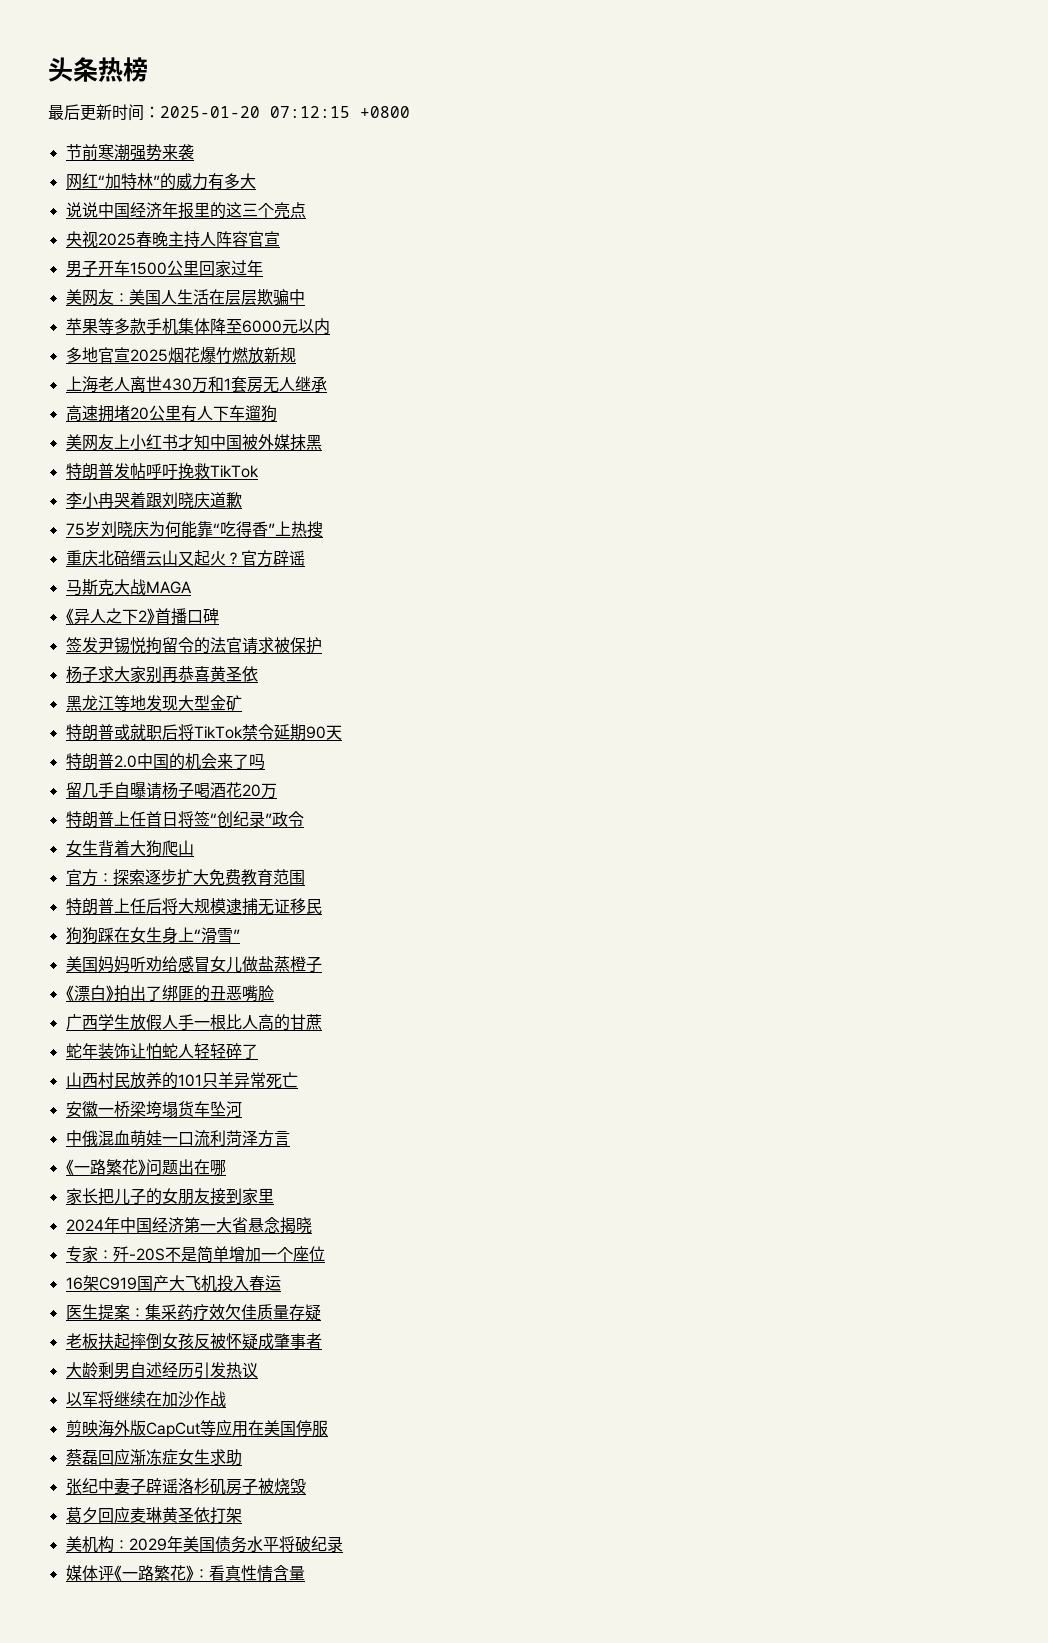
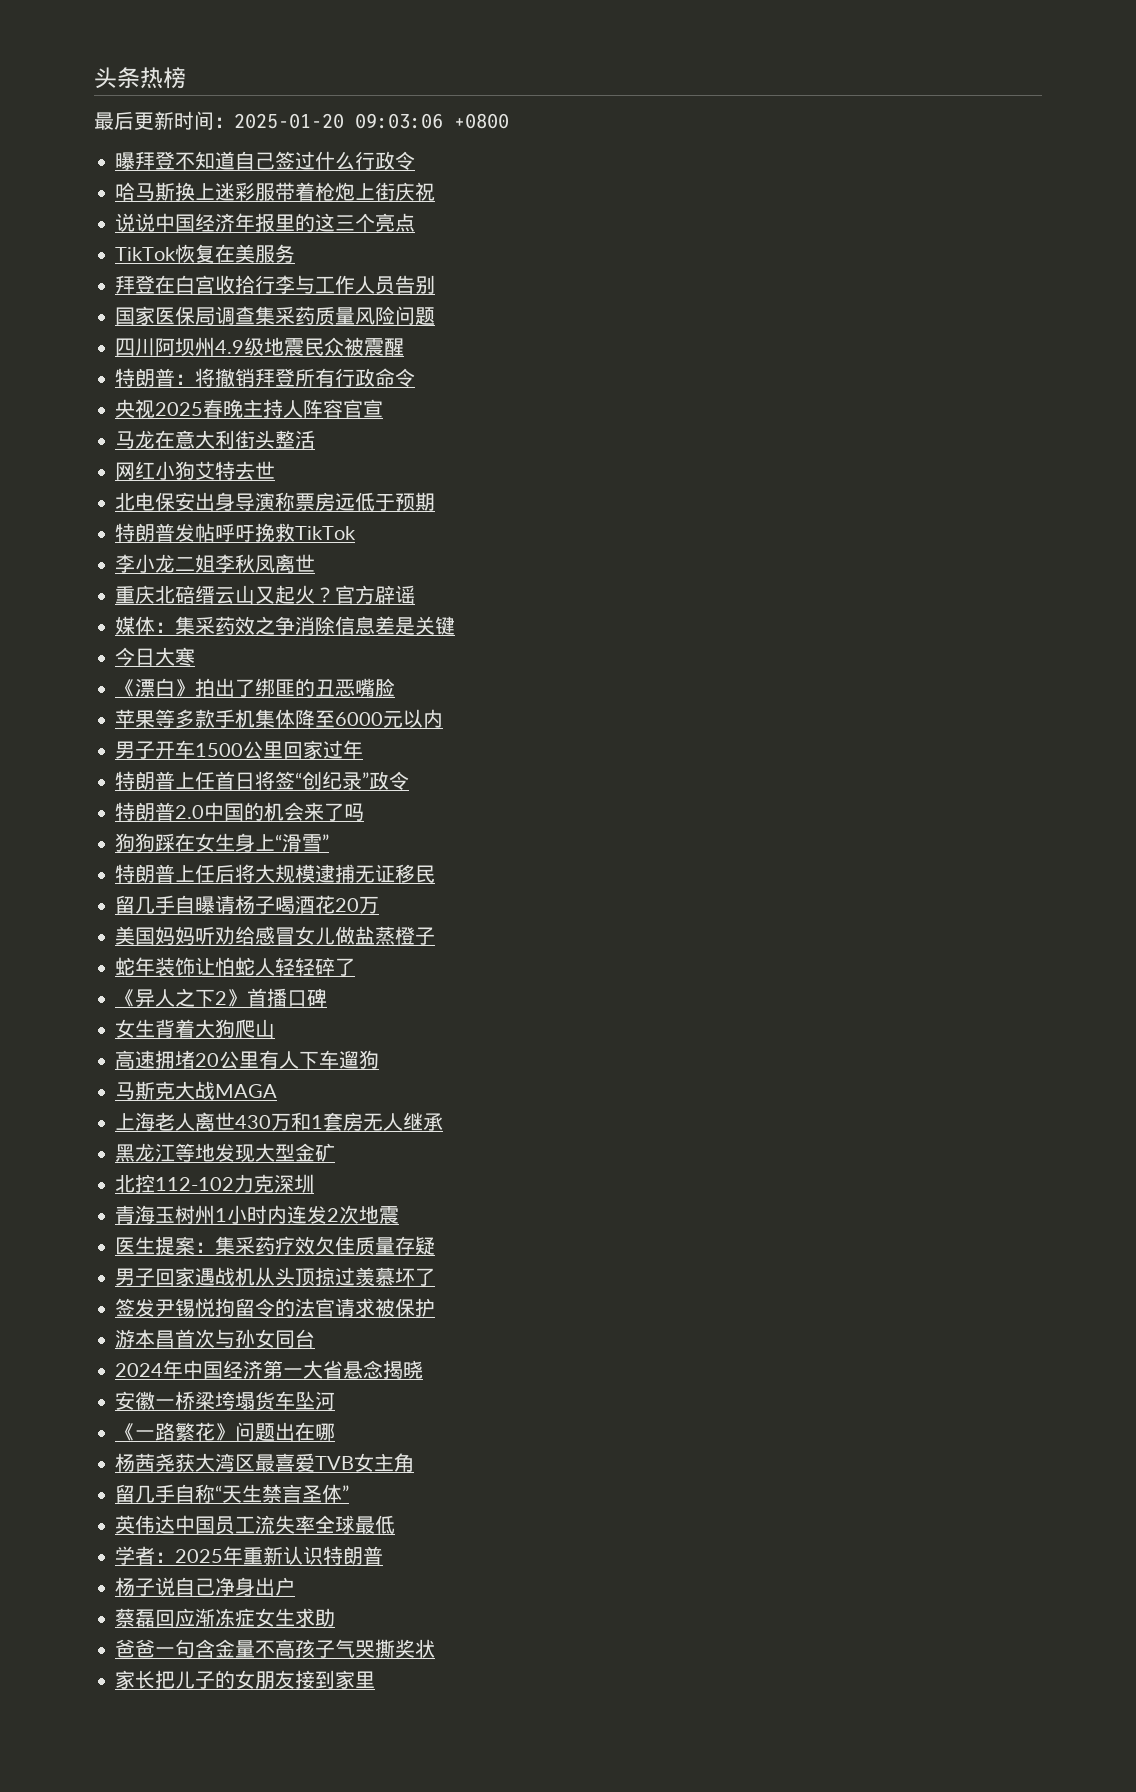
- 最后更新时间：2025-01-20 07:12:15 +0800
+ 最后更新时间：2025-01-20 09:03:06 +0800
- 节前寒潮强势来袭
- 网红“加特林”的威力有多大
+ 曝拜登不知道自己签过什么行政令
+ 哈马斯换上迷彩服带着枪炮上街庆祝
+ TikTok恢复在美服务
+ 拜登在白宫收拾行李与工作人员告别
+ 国家医保局调查集采药质量风险问题
+ 四川阿坝州4.9级地震民众被震醒
+ 特朗普：将撤销拜登所有行政命令
- 男子开车1500公里回家过年
- 美网友：美国人生活在层层欺骗中
+ 马龙在意大利街头整活
+ 网红小狗艾特去世
+ 北电保安出身导演称票房远低于预期
+ 特朗普发帖呼吁挽救TikTok
+ 李小龙二姐李秋凤离世
+ 重庆北碚缙云山又起火？官方辟谣
+ 媒体：集采药效之争消除信息差是关键
+ 今日大寒
+ 《漂白》拍出了绑匪的丑恶嘴脸
- 多地官宣2025烟花爆竹燃放新规
+ 男子开车1500公里回家过年
+ 特朗普上任首日将签“创纪录”政令
+ 特朗普2.0中国的机会来了吗
+ 狗狗踩在女生身上“滑雪”
+ 特朗普上任后将大规模逮捕无证移民
+ 留几手自曝请杨子喝酒花20万
+ 美国妈妈听劝给感冒女儿做盐蒸橙子
+ 蛇年装饰让怕蛇人轻轻碎了
+ 《异人之下2》首播口碑
+ 女生背着大狗爬山
+ 高速拥堵20公里有人下车遛狗
+ 马斯克大战MAGA
- 高速拥堵20公里有人下车遛狗
- 美网友上小红书才知中国被外媒抹黑
- 特朗普发帖呼吁挽救TikTok
- 李小冉哭着跟刘晓庆道歉
- 75岁刘晓庆为何能靠“吃得香”上热搜
- 重庆北碚缙云山又起火？官方辟谣
- 马斯克大战MAGA
- 《异人之下2》首播口碑
+ 黑龙江等地发现大型金矿
+ 北控112-102力克深圳
+ 青海玉树州1小时内连发2次地震
+ 医生提案：集采药疗效欠佳质量存疑
+ 男子回家遇战机从头顶掠过羡慕坏了
- 杨子求大家别再恭喜黄圣依
- 黑龙江等地发现大型金矿
- 特朗普或就职后将TikTok禁令延期90天
- 特朗普2.0中国的机会来了吗
- 留几手自曝请杨子喝酒花20万
- 特朗普上任首日将签“创纪录”政令
- 女生背着大狗爬山
- 官方：探索逐步扩大免费教育范围
- 特朗普上任后将大规模逮捕无证移民
- 狗狗踩在女生身上“滑雪”
- 美国妈妈听劝给感冒女儿做盐蒸橙子
- 《漂白》拍出了绑匪的丑恶嘴脸
- 广西学生放假人手一根比人高的甘蔗
- 蛇年装饰让怕蛇人轻轻碎了
- 山西村民放养的101只羊异常死亡
- 安徽一桥梁垮塌货车坠河
- 中俄混血萌娃一口流利菏泽方言
- 《一路繁花》问题出在哪
- 家长把儿子的女朋友接到家里
+ 游本昌首次与孙女同台
- 专家：歼-20S不是简单增加一个座位
- 16架C919国产大飞机投入春运
- 医生提案：集采药疗效欠佳质量存疑
- 老板扶起摔倒女孩反被怀疑成肇事者
- 大龄剩男自述经历引发热议
- 以军将继续在加沙作战
- 剪映海外版CapCut等应用在美国停服
+ 安徽一桥梁垮塌货车坠河
+ 《一路繁花》问题出在哪
+ 杨茜尧获大湾区最喜爱TVB女主角
+ 留几手自称“天生禁言圣体”
+ 英伟达中国员工流失率全球最低
+ 学者：2025年重新认识特朗普
+ 杨子说自己净身出户
- 张纪中妻子辟谣洛杉矶房子被烧毁
- 葛夕回应麦琳黄圣依打架
- 美机构：2029年美国债务水平将破纪录
- 媒体评《一路繁花》：看真性情含量
+ 爸爸一句含金量不高孩子气哭撕奖状
+ 家长把儿子的女朋友接到家里

